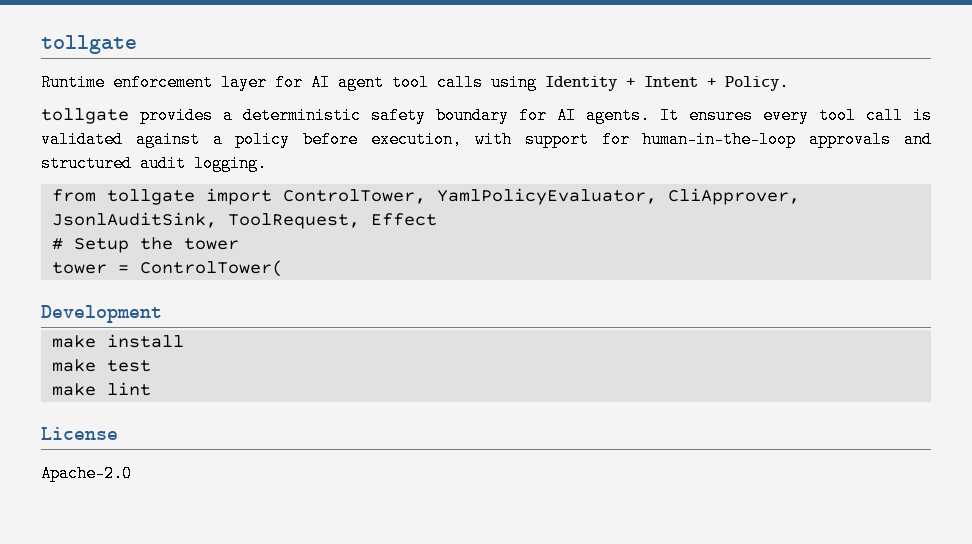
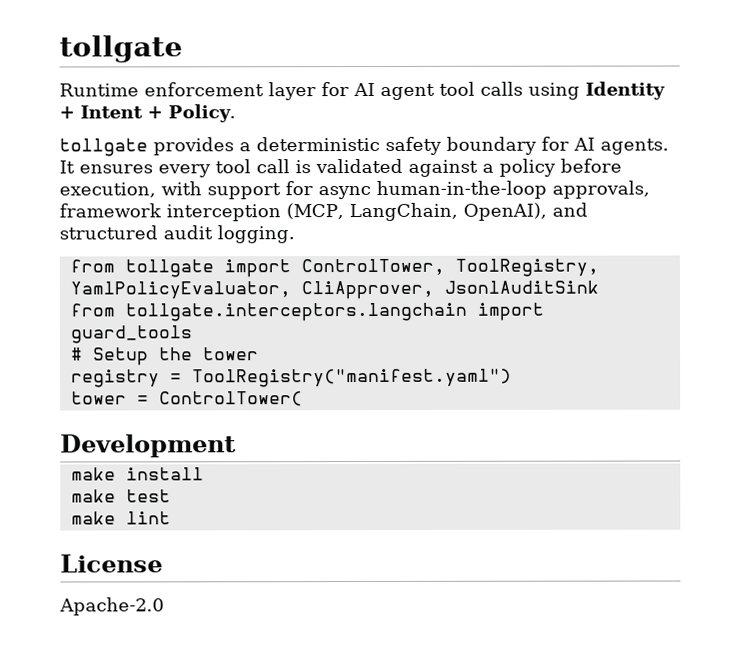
- It ensures every tool call is validated against a policy before execution, with support for human-in-the-loop approvals and structured audit logging.
+ It ensures every tool call is validated against a policy before execution, with support for async human-in-the-loop approvals, framework interception (MCP, LangChain, OpenAI), and structured audit logging.
- from tollgate import ControlTower, YamlPolicyEvaluator, CliApprover, JsonlAuditSink, ToolRequest, Effect
+ from tollgate import ControlTower, ToolRegistry, YamlPolicyEvaluator, CliApprover, JsonlAuditSink
+ from tollgate.interceptors.langchain import guard_tools
+ registry = ToolRegistry("manifest.yaml")

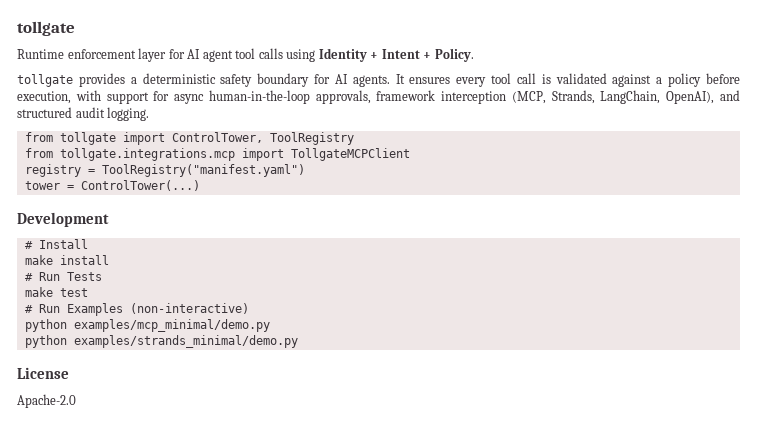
- It ensures every tool call is validated against a policy before execution, with support for async human-in-the-loop approvals, framework interception (MCP, LangChain, OpenAI), and structured audit logging.
+ It ensures every tool call is validated against a policy before execution, with support for async human-in-the-loop approvals, framework interception (MCP, Strands, LangChain, OpenAI), and structured audit logging.
- from tollgate import ControlTower, ToolRegistry, YamlPolicyEvaluator, CliApprover, JsonlAuditSink
- from tollgate.interceptors.langchain import guard_tools
- # Setup the tower
+ from tollgate import ControlTower, ToolRegistry
+ from tollgate.integrations.mcp import TollgateMCPClient
- tower = ControlTower(
+ tower = ControlTower(...)
+ # Install
+ # Run Tests
- make lint
+ # Run Examples (non-interactive)
+ python examples/mcp_minimal/demo.py
+ python examples/strands_minimal/demo.py

